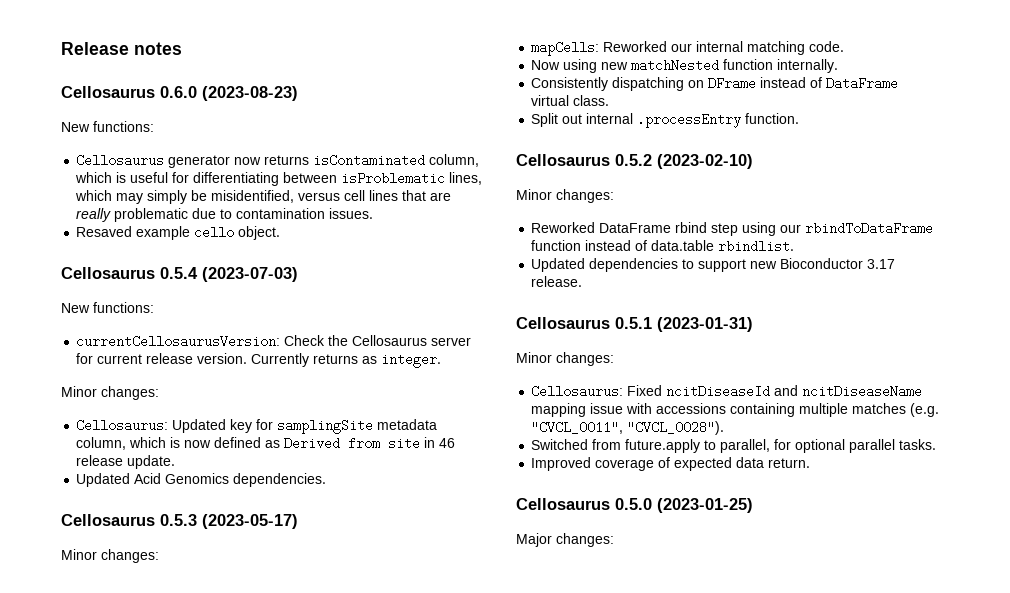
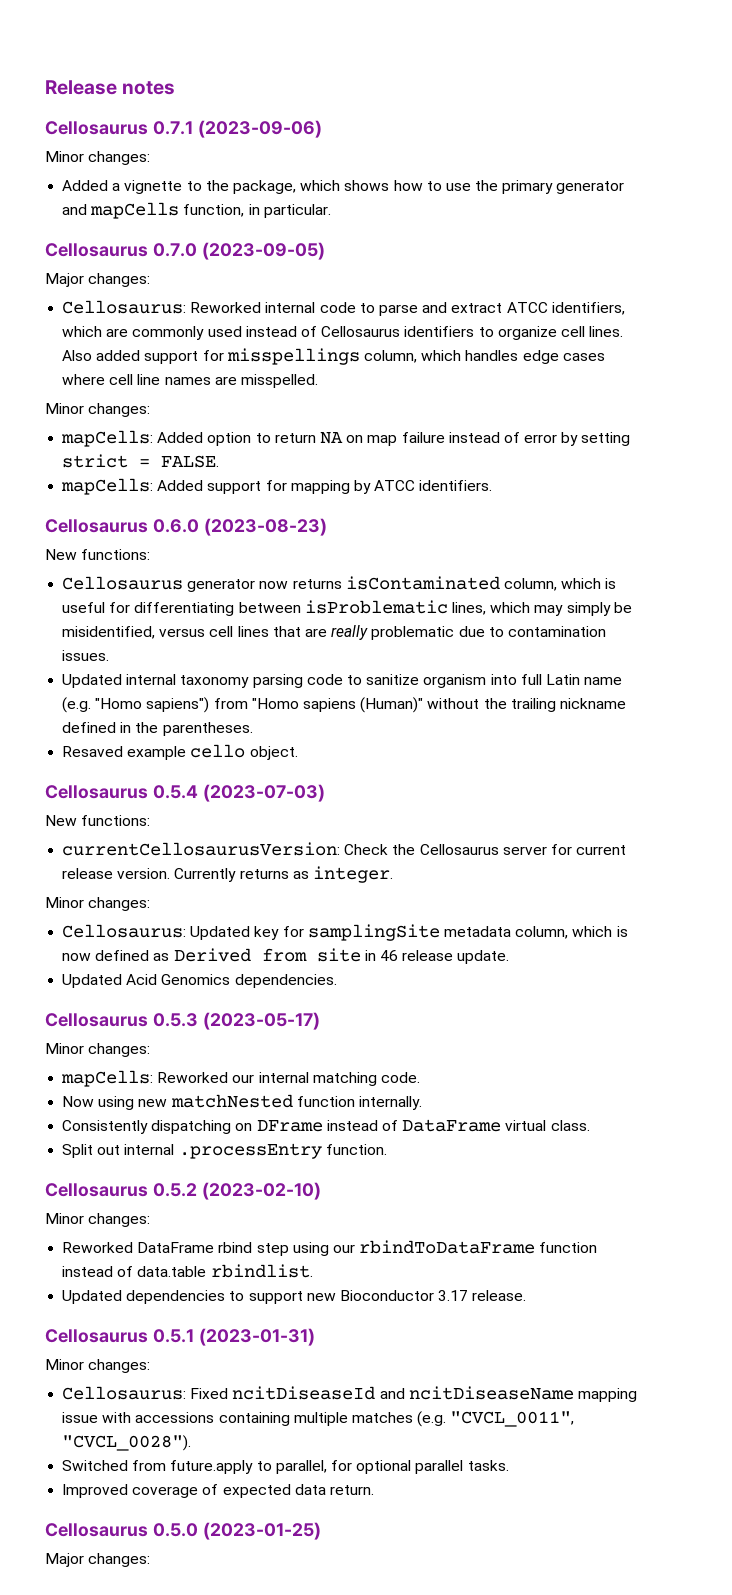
+ Cellosaurus 0.7.1 (2023-09-06)
+ Minor changes:
+ Added a vignette to the package, which shows how to use the primary generator and mapCells function, in particular.
+ Cellosaurus 0.7.0 (2023-09-05)
+ Major changes:
+ Cellosaurus: Reworked internal code to parse and extract ATCC identifiers, which are commonly used instead of Cellosaurus identifiers to organize cell lines. Also added support for misspellings column, which handles edge cases where cell line names are misspelled.
+ Minor changes:
+ mapCells: Added option to return NA on map failure instead of error by setting strict = FALSE.
+ mapCells: Added support for mapping by ATCC identifiers.
+ Updated internal taxonomy parsing code to sanitize organism into full Latin name (e.g. "Homo sapiens") from "Homo sapiens (Human)" without the trailing nickname defined in the parentheses.

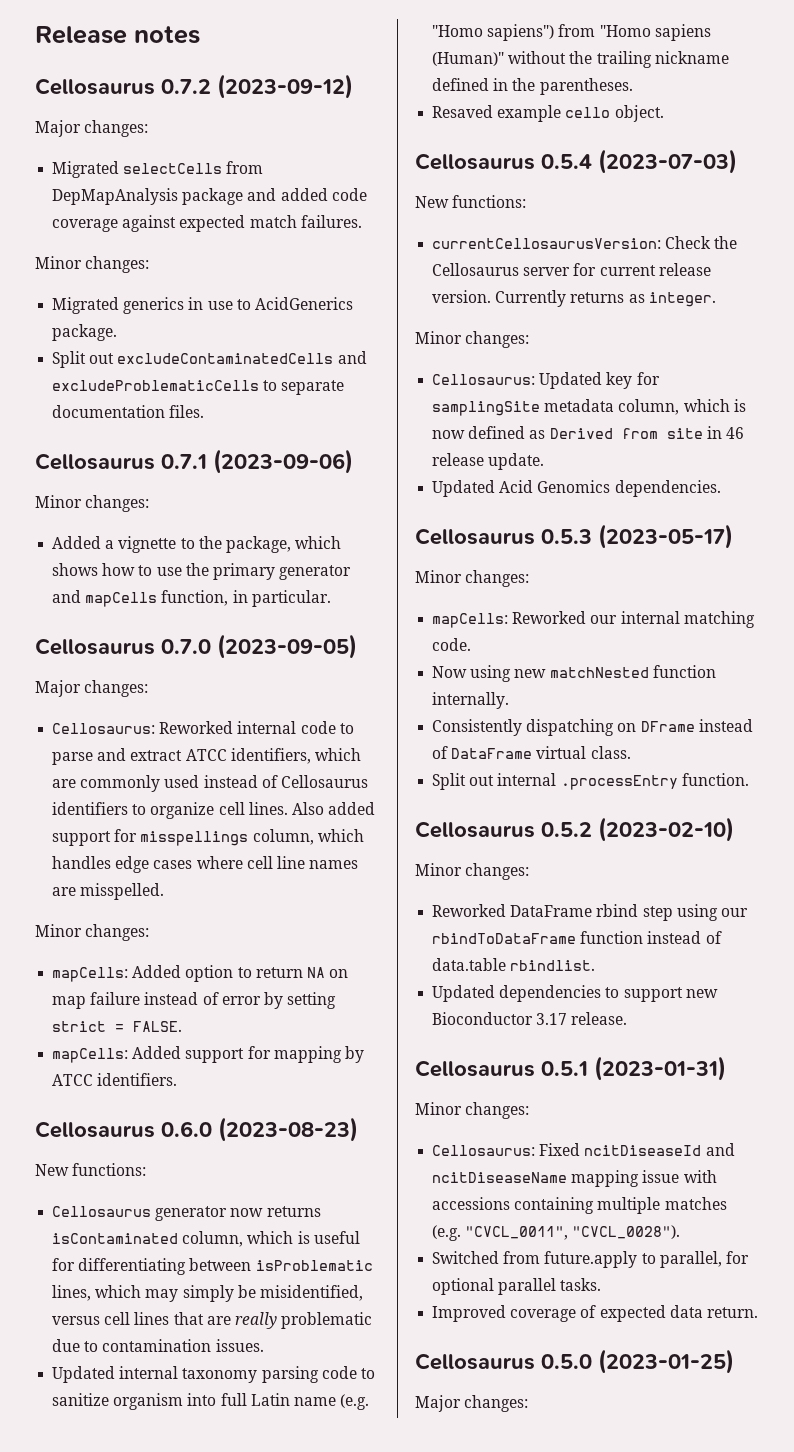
+ Cellosaurus 0.7.2 (2023-09-12)
+ Major changes:
+ Migrated selectCells from DepMapAnalysis package and added code coverage against expected match failures.
+ Minor changes:
+ Migrated generics in use to AcidGenerics package.
+ Split out excludeContaminatedCells and excludeProblematicCells to separate documentation files.

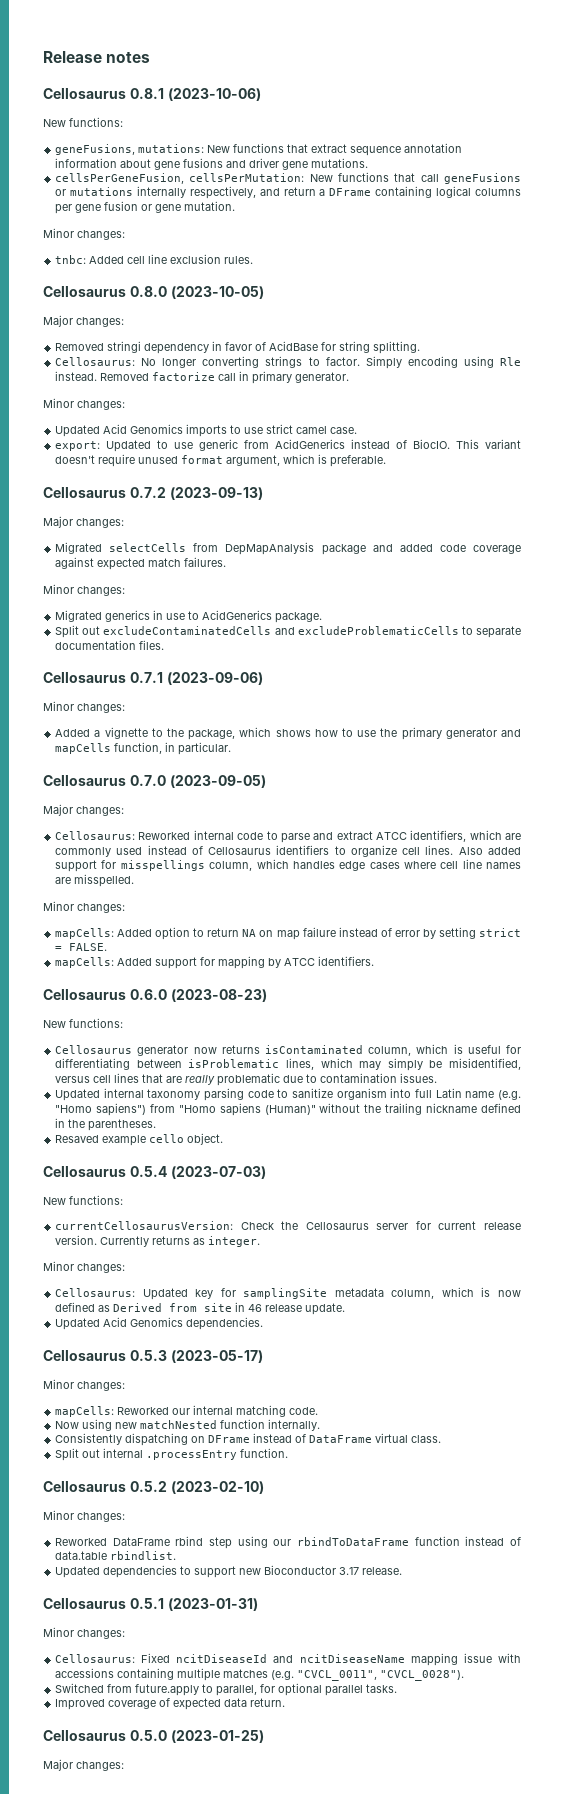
+ Cellosaurus 0.8.1 (2023-10-06)
+ New functions:
+ geneFusions, mutations: New functions that extract sequence annotation information about gene fusions and driver gene mutations.
+ cellsPerGeneFusion, cellsPerMutation: New functions that call geneFusions or mutations internally respectively, and return a DFrame containing logical columns per gene fusion or gene mutation.
+ Minor changes:
+ tnbc: Added cell line exclusion rules.
+ Cellosaurus 0.8.0 (2023-10-05)
+ Major changes:
+ Removed stringi dependency in favor of AcidBase for string splitting.
+ Cellosaurus: No longer converting strings to factor. Simply encoding using Rle instead. Removed factorize call in primary generator.
+ Minor changes:
+ Updated Acid Genomics imports to use strict camel case.
+ export: Updated to use generic from AcidGenerics instead of BiocIO. This variant doesn't require unused format argument, which is preferable.
- Cellosaurus 0.7.2 (2023-09-12)
+ Cellosaurus 0.7.2 (2023-09-13)

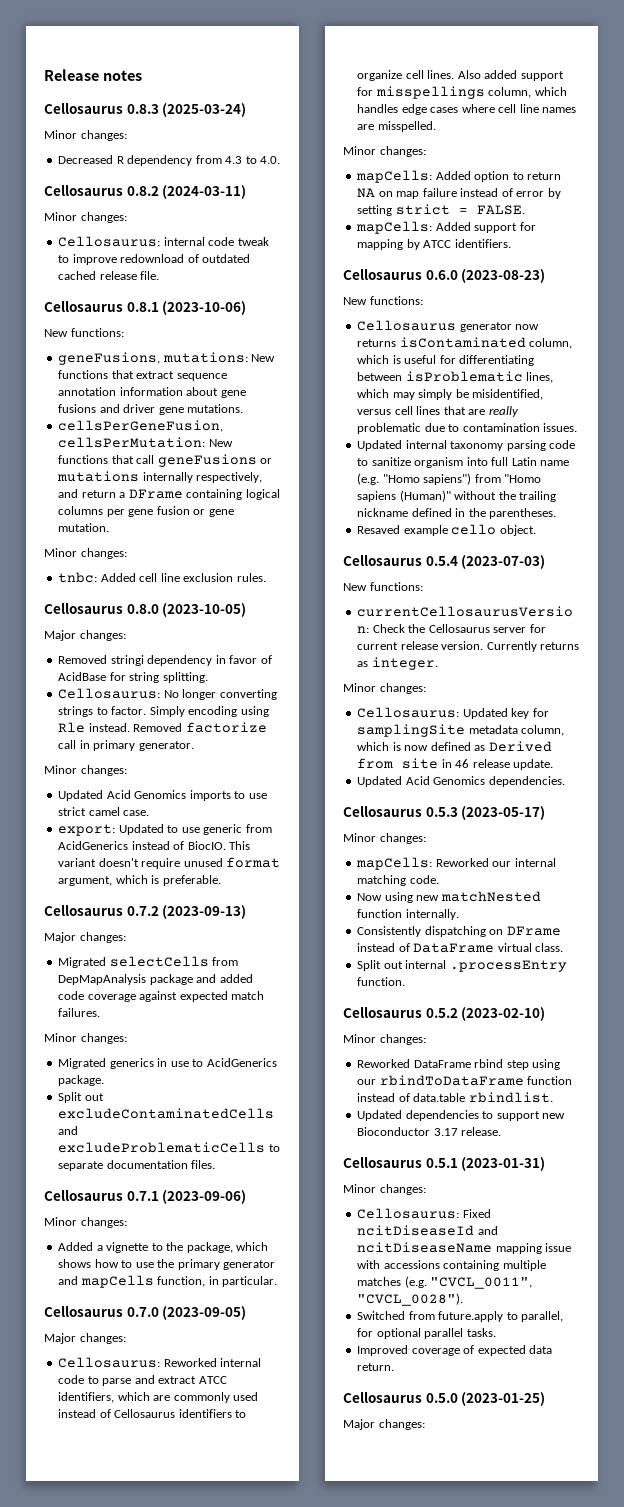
+ Cellosaurus 0.8.3 (2025-03-24)
+ Minor changes:
+ Decreased R dependency from 4.3 to 4.0.
+ Cellosaurus 0.8.2 (2024-03-11)
+ Minor changes:
+ Cellosaurus: internal code tweak to improve redownload of outdated cached release file.

